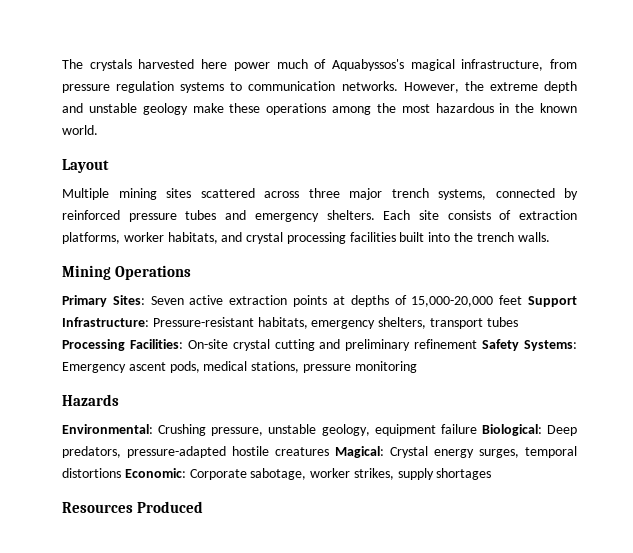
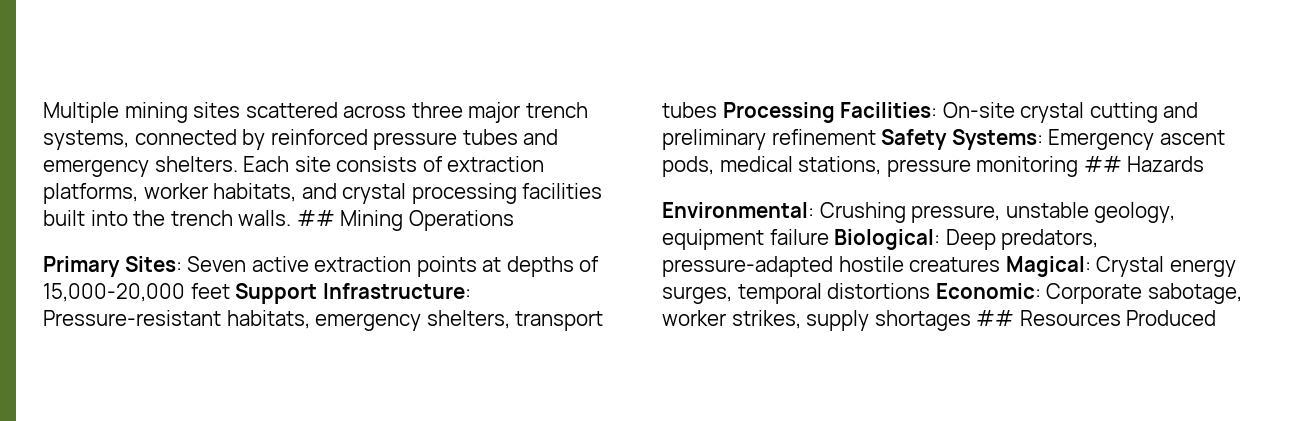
- The crystals harvested here power much of Aquabyssos's magical infrastructure, from pressure regulation systems to communication networks. However, the extreme depth and unstable geology make these operations among the most hazardous in the known world.
- Layout
- Each site consists of extraction platforms, worker habitats, and crystal processing facilities built into the trench walls.
- Mining Operations
+ Each site consists of extraction platforms, worker habitats, and crystal processing facilities built into the trench walls. ## Mining Operations
- Primary Sites: Seven active extraction points at depths of 15,000-20,000 feet Support Infrastructure: Pressure-resistant habitats, emergency shelters, transport tubes Processing Facilities: On-site crystal cutting and preliminary refinement Safety Systems: Emergency ascent pods, medical stations, pressure monitoring
- Hazards
+ Primary Sites: Seven active extraction points at depths of 15,000-20,000 feet Support Infrastructure: Pressure-resistant habitats, emergency shelters, transport tubes Processing Facilities: On-site crystal cutting and preliminary refinement Safety Systems: Emergency ascent pods, medical stations, pressure monitoring ## Hazards
- Environmental: Crushing pressure, unstable geology, equipment failure Biological: Deep predators, pressure-adapted hostile creatures Magical: Crystal energy surges, temporal distortions Economic: Corporate sabotage, worker strikes, supply shortages
- Resources Produced
+ Environmental: Crushing pressure, unstable geology, equipment failure Biological: Deep predators, pressure-adapted hostile creatures Magical: Crystal energy surges, temporal distortions Economic: Corporate sabotage, worker strikes, supply shortages ## Resources Produced

